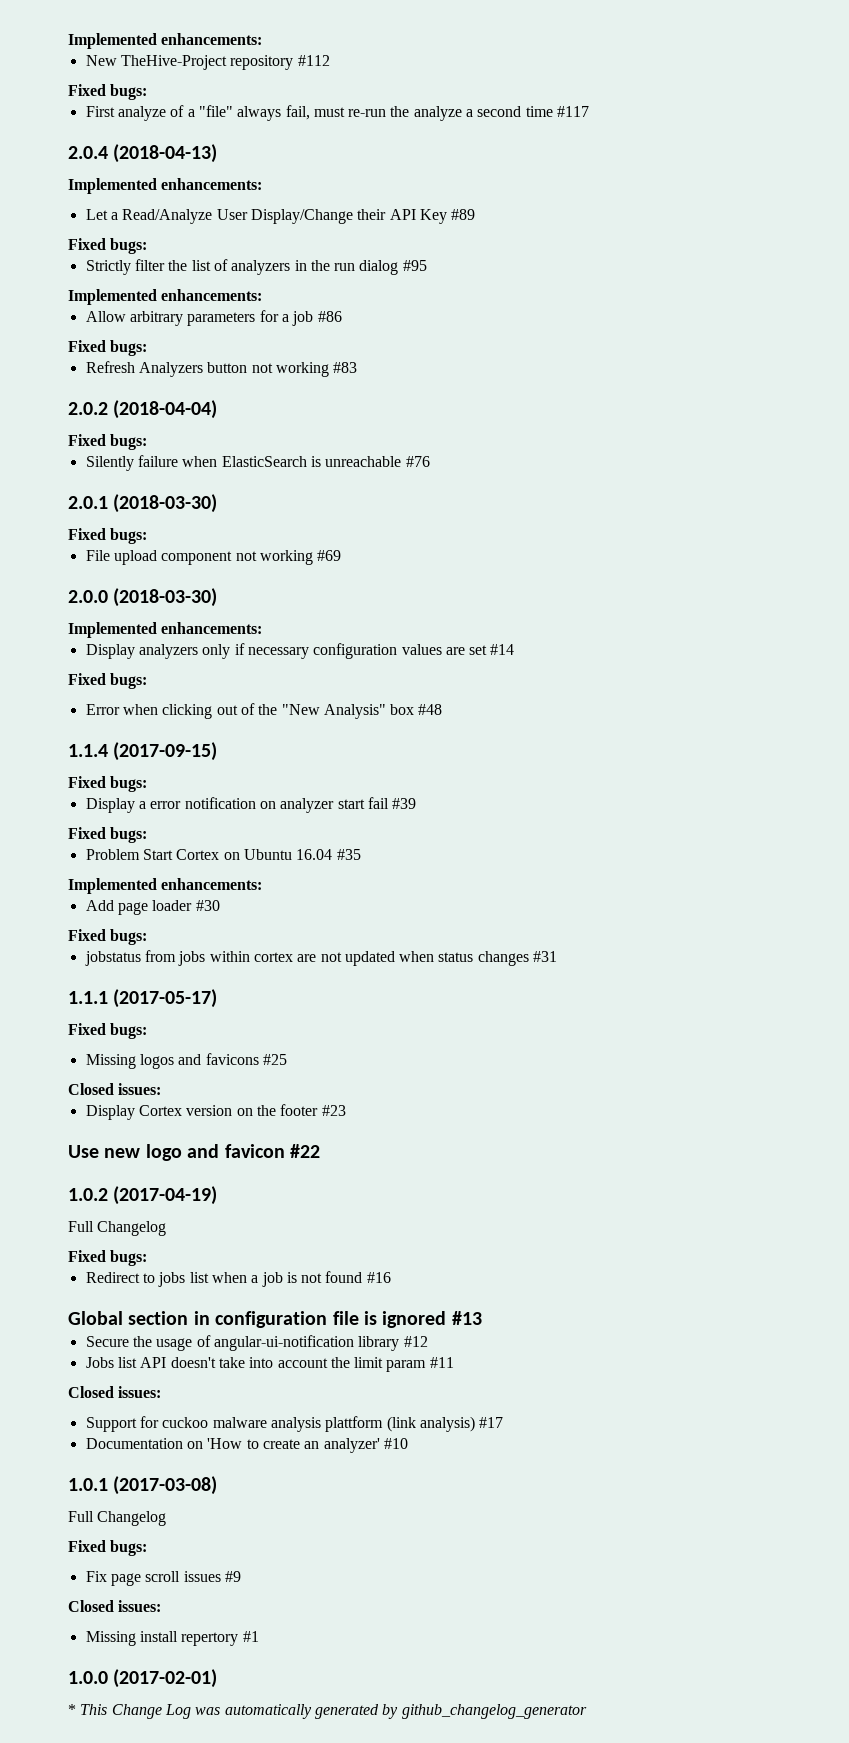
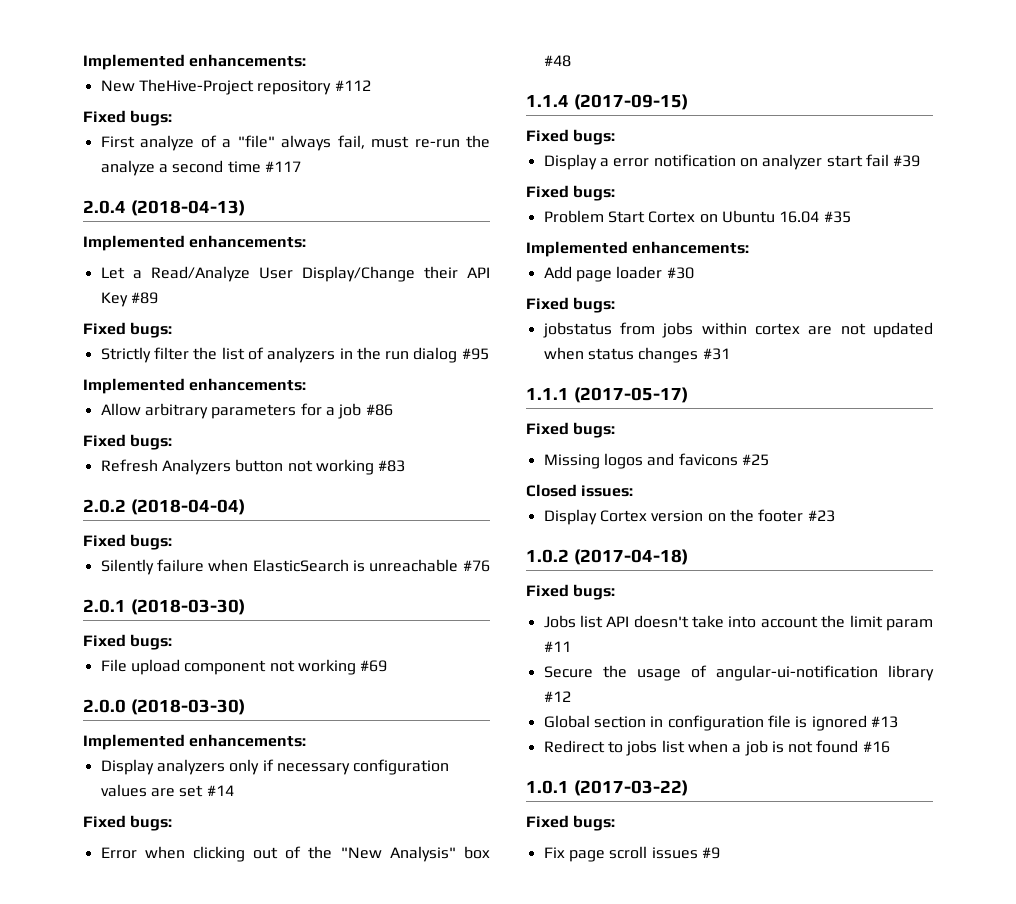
- Use new logo and favicon #22
- 1.0.2 (2017-04-19)
- Full Changelog
+ 1.0.2 (2017-04-18)
  Fixed bugs:
+ Jobs list API doesn't take into account the limit param #11
+ Secure the usage of angular-ui-notification library #12
+ Global section in configuration file is ignored #13
- Global section in configuration file is ignored #13
- Secure the usage of angular-ui-notification library #12
- Jobs list API doesn't take into account the limit param #11
- Closed issues:
- Support for cuckoo malware analysis plattform (link analysis) #17
- Documentation on 'How to create an analyzer' #10
- 1.0.1 (2017-03-08)
- Full Changelog
+ 1.0.1 (2017-03-22)
  Fix page scroll issues #9
- Closed issues:
- Missing install repertory #1
- 1.0.0 (2017-02-01)
- * This Change Log was automatically generated by github_changelog_generator

